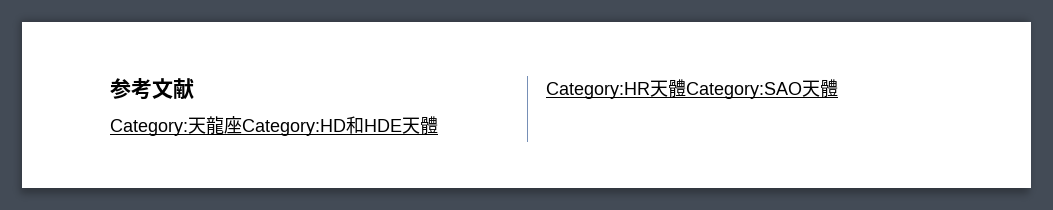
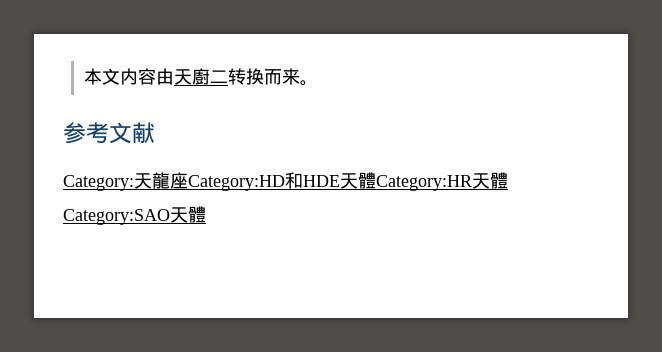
+ 本文内容由天廚二转换而来。

